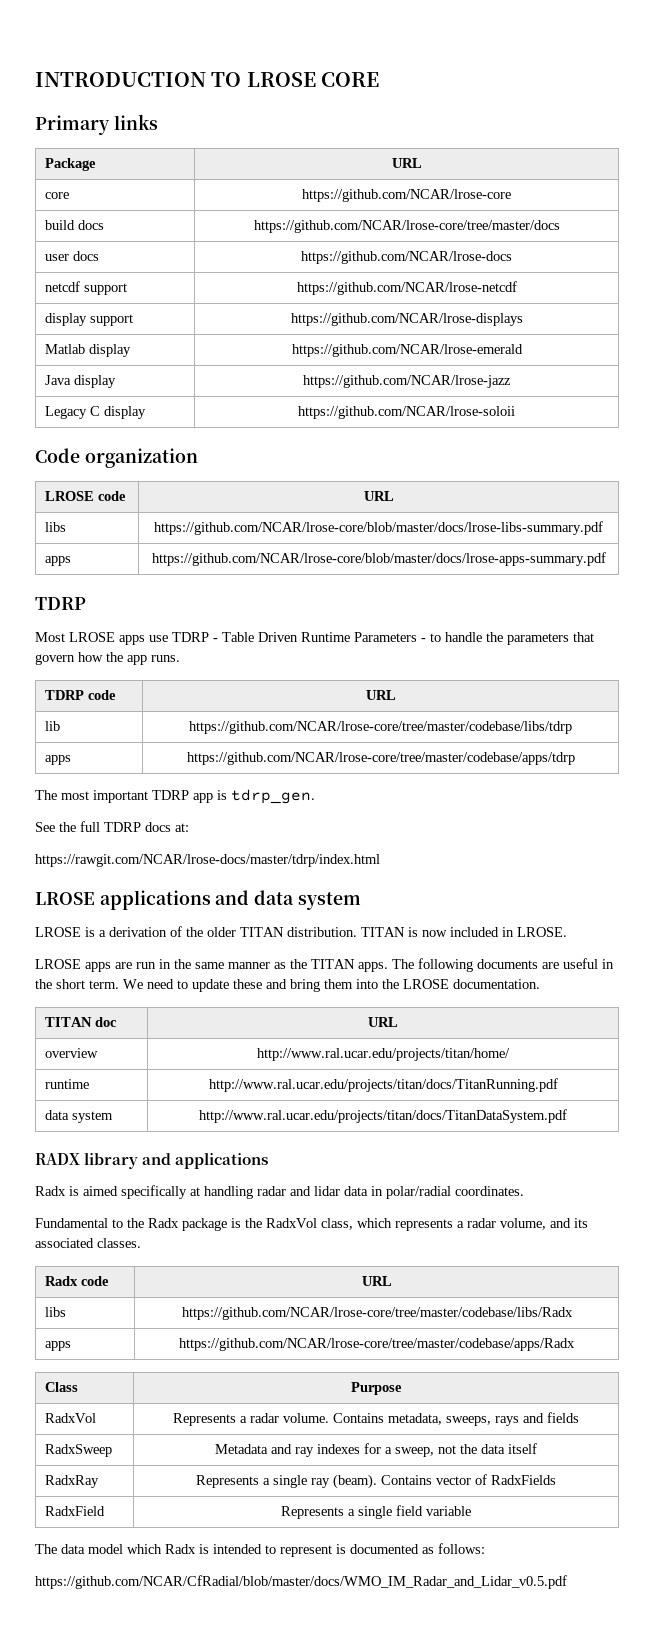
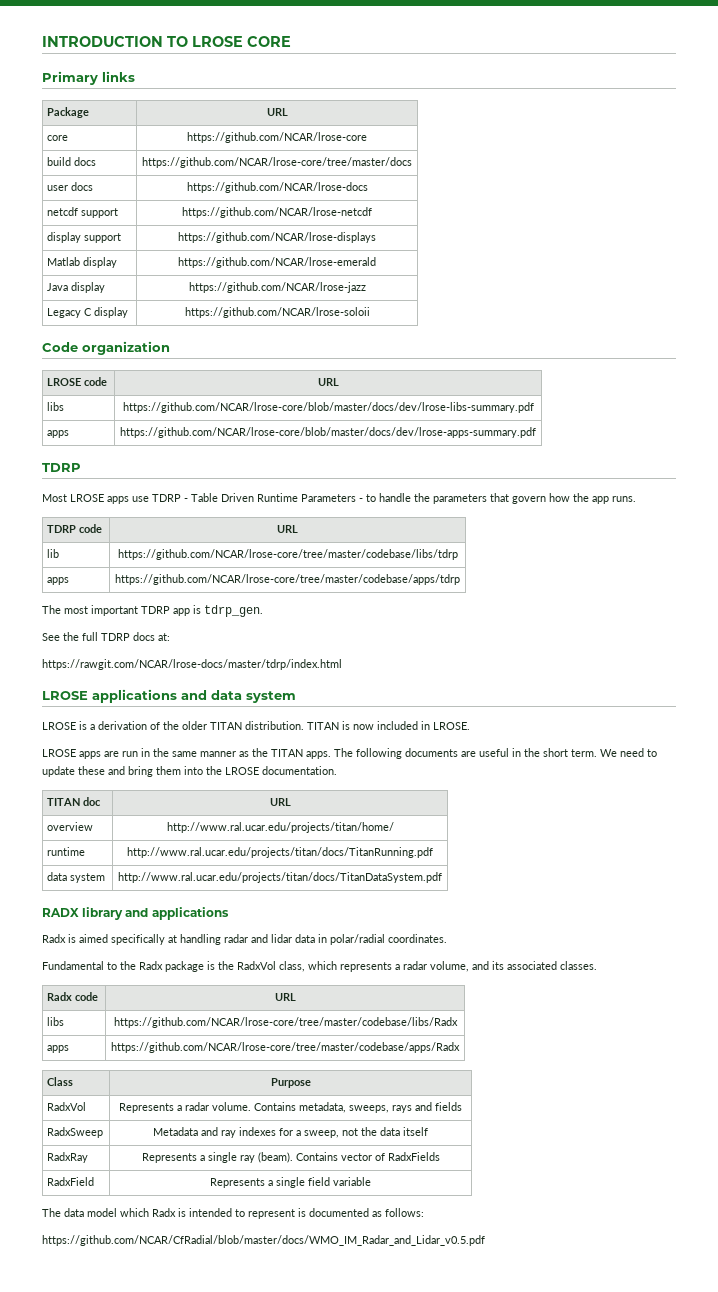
- libs | https://github.com/NCAR/lrose-core/blob/master/docs/lrose-libs-summary.pdf
- apps | https://github.com/NCAR/lrose-core/blob/master/docs/lrose-apps-summary.pdf
+ libs | https://github.com/NCAR/lrose-core/blob/master/docs/dev/lrose-libs-summary.pdf
+ apps | https://github.com/NCAR/lrose-core/blob/master/docs/dev/lrose-apps-summary.pdf

